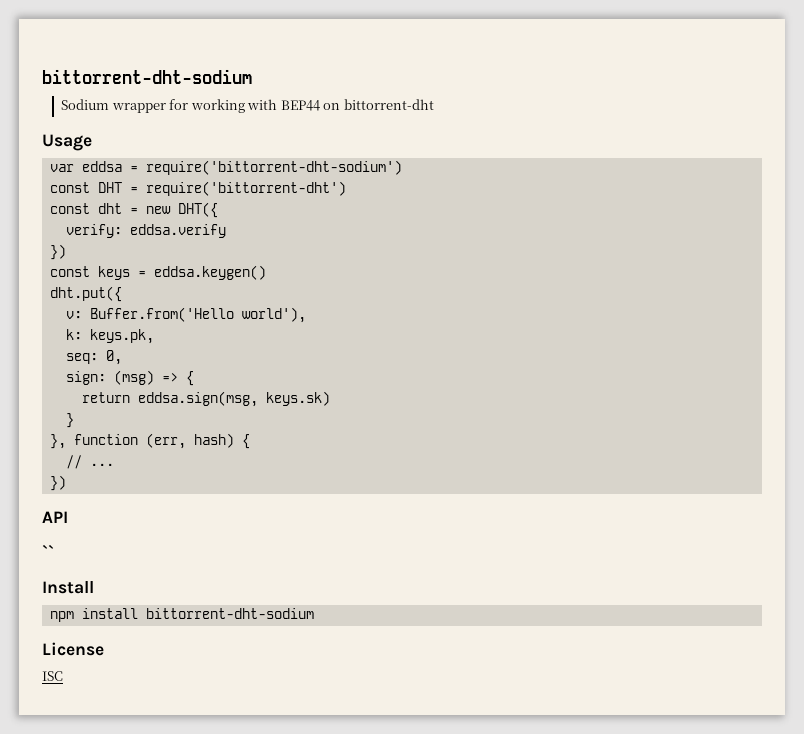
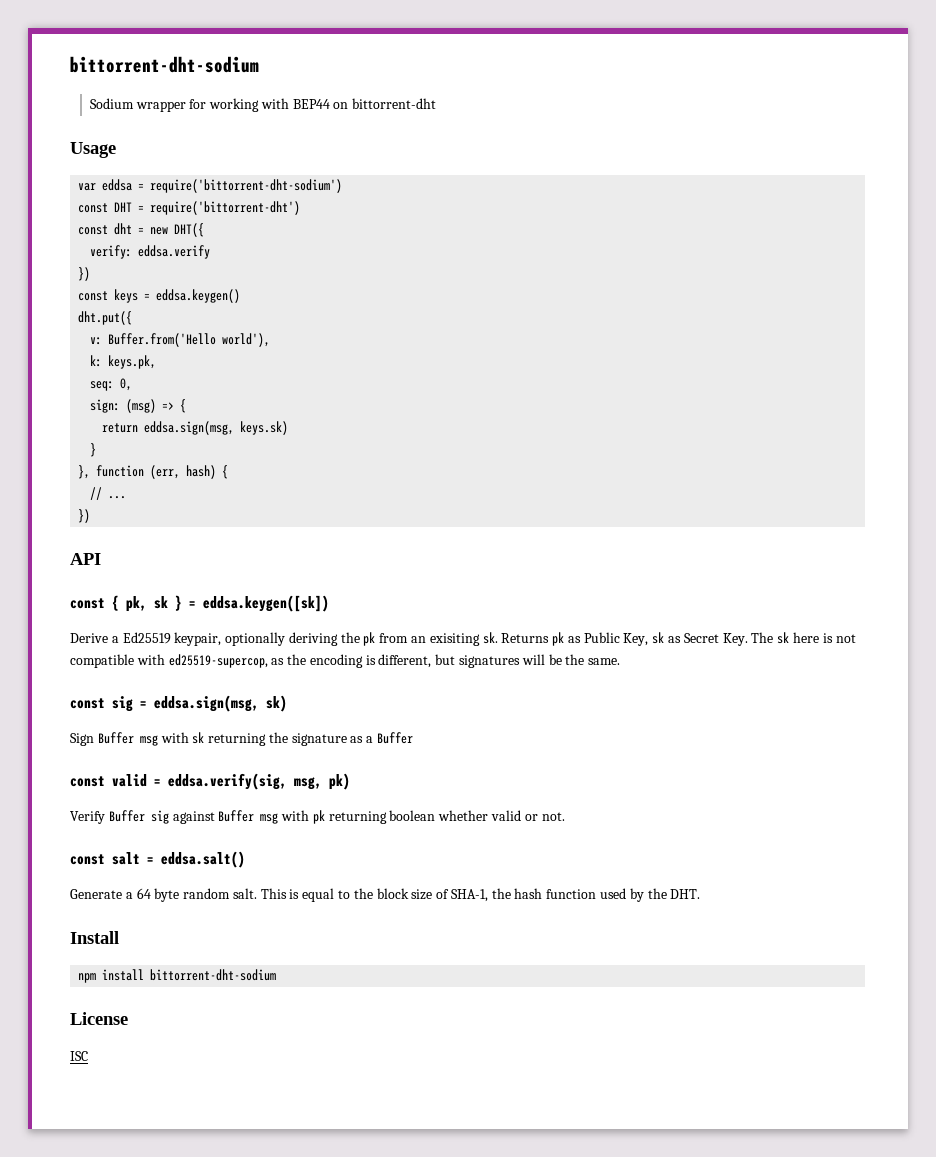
- ``
+ const { pk, sk } = eddsa.keygen([sk])
+ Derive a Ed25519 keypair, optionally deriving the pk from an exisiting sk. Returns pk as Public Key, sk as Secret Key. The sk here is not compatible with ed25519-supercop, as the encoding is different, but signatures will be the same.
+ const sig = eddsa.sign(msg, sk)
+ Sign Buffer msg with sk returning the signature as a Buffer
+ const valid = eddsa.verify(sig, msg, pk)
+ Verify Buffer sig against Buffer msg with pk returning boolean whether valid or not.
+ const salt = eddsa.salt()
+ Generate a 64 byte random salt. This is equal to the block size of SHA-1, the hash function used by the DHT.

